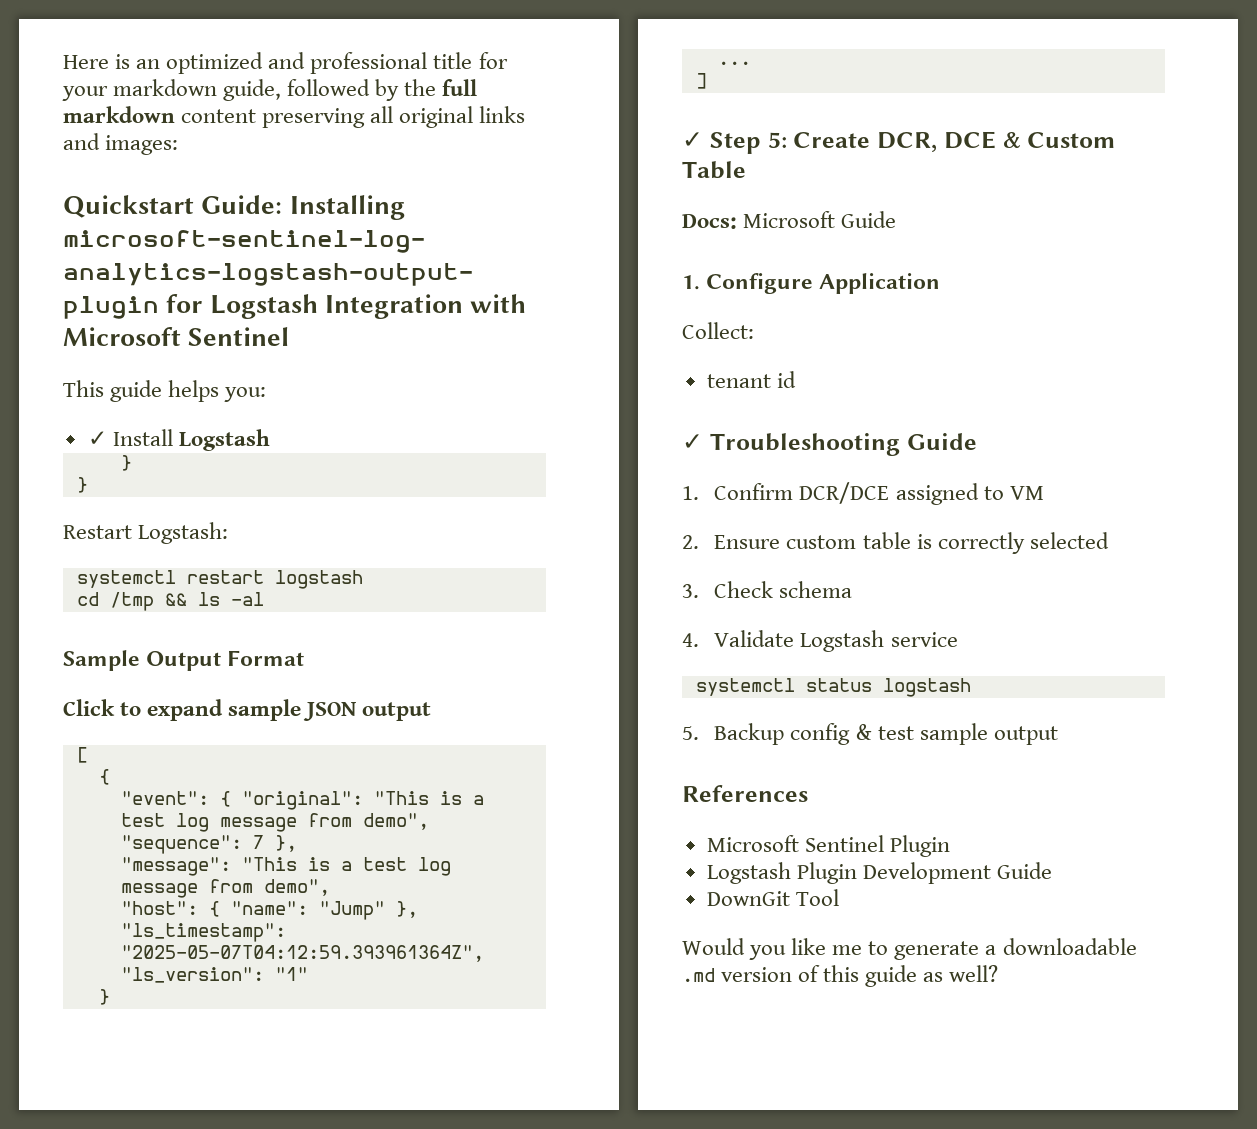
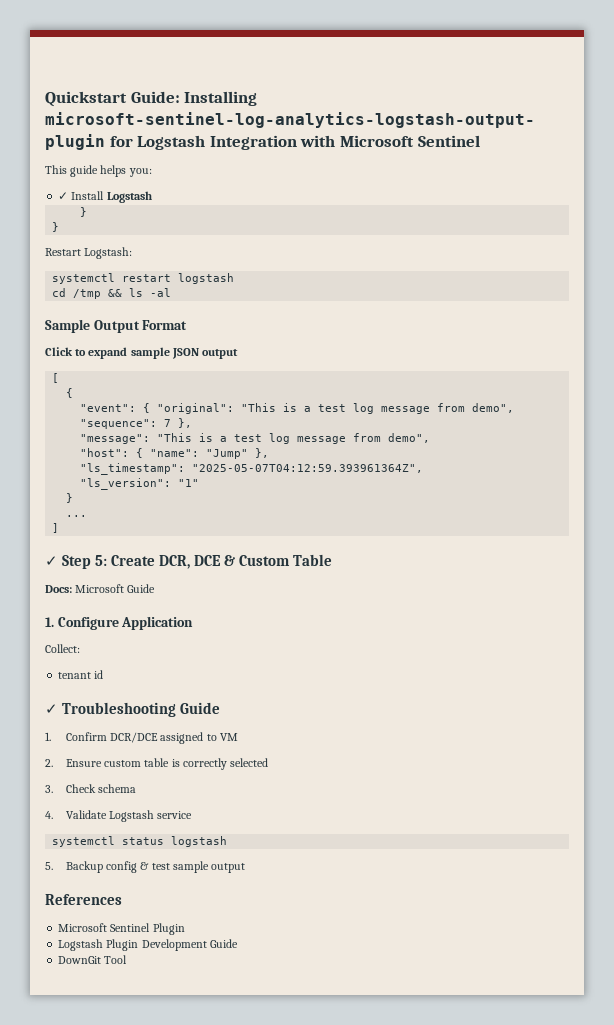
- Here is an optimized and professional title for your markdown guide, followed by the full markdown content preserving all original links and images:
- Would you like me to generate a downloadable .md version of this guide as well?

